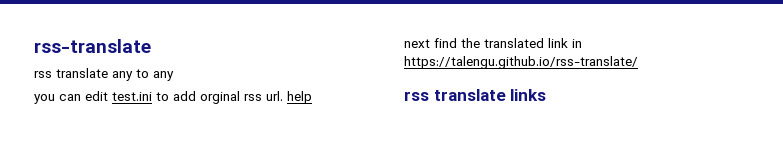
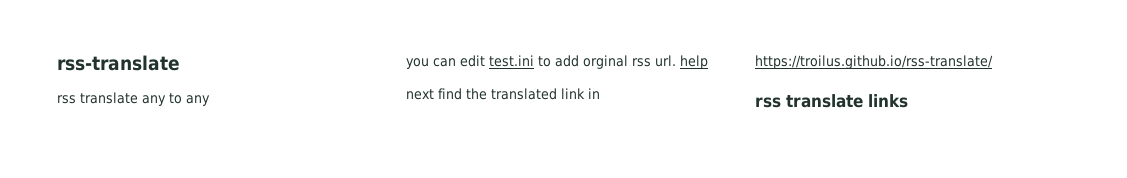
- next find the translated link in https://talengu.github.io/rss-translate/
+ next find the translated link in https://troilus.github.io/rss-translate/

